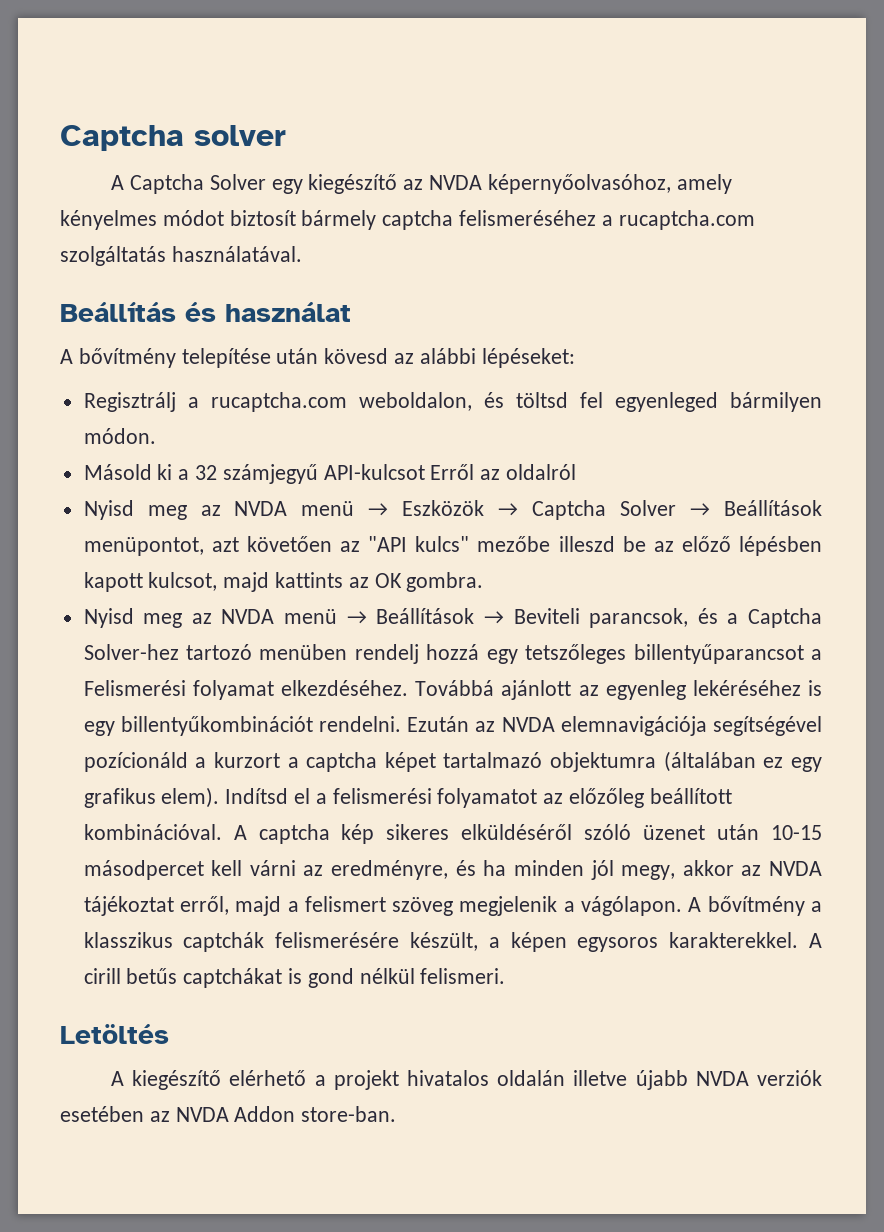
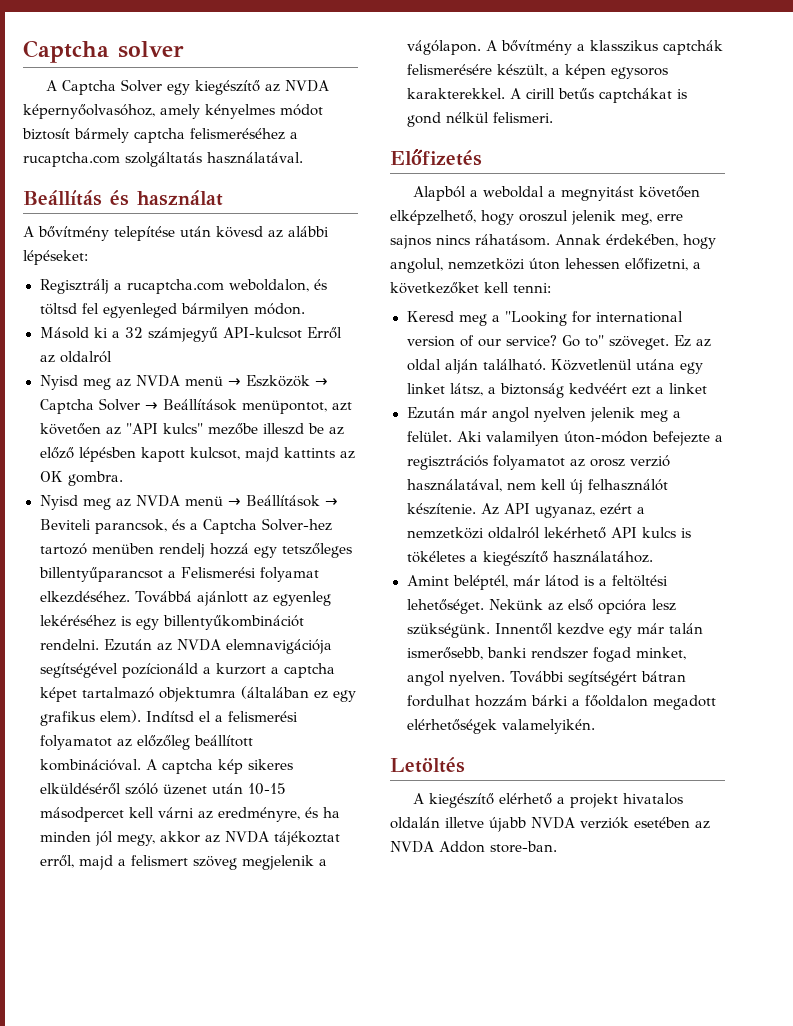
+ Előfizetés
+ Alapból a weboldal a megnyitást követően elképzelhető, hogy oroszul jelenik meg, erre sajnos nincs ráhatásom. Annak érdekében, hogy angolul, nemzetközi úton lehessen előfizetni, a következőket kell tenni:
+ Keresd meg a "Looking for international version of our service? Go to" szöveget. Ez az oldal alján található. Közvetlenül utána egy linket látsz, a biztonság kedvéért ezt a linket
+ Ezután már angol nyelven jelenik meg a felület. Aki valamilyen úton-módon befejezte a regisztrációs folyamatot az orosz verzió használatával, nem kell új felhasználót készítenie. Az API ugyanaz, ezért a nemzetközi oldalról lekérhető API kulcs is tökéletes a kiegészítő használatához.
+ Amint beléptél, már látod is a feltöltési lehetőséget. Nekünk az első opcióra lesz szükségünk. Innentől kezdve egy már talán ismerősebb, banki rendszer fogad minket, angol nyelven. További segítségért bátran fordulhat hozzám bárki a főoldalon megadott elérhetőségek valamelyikén.

